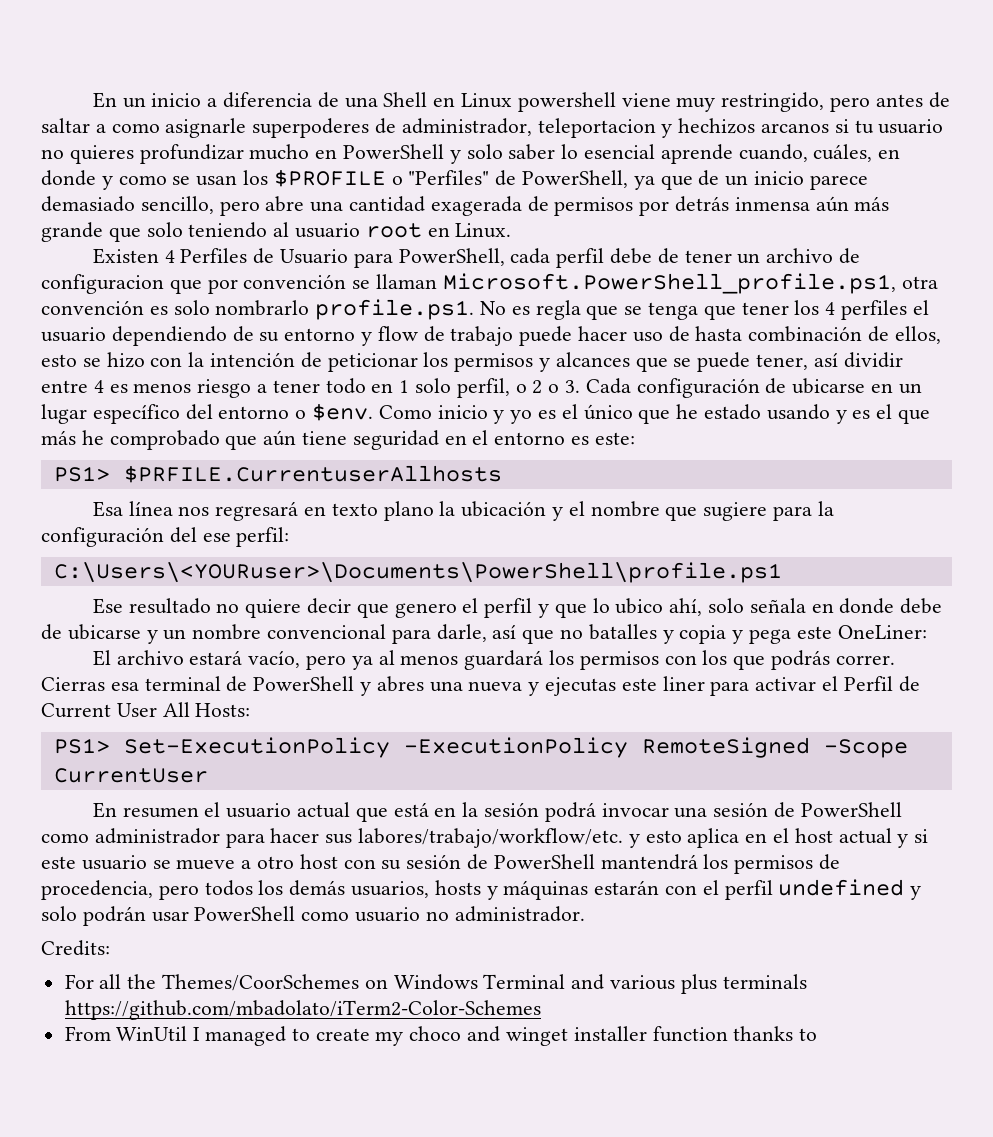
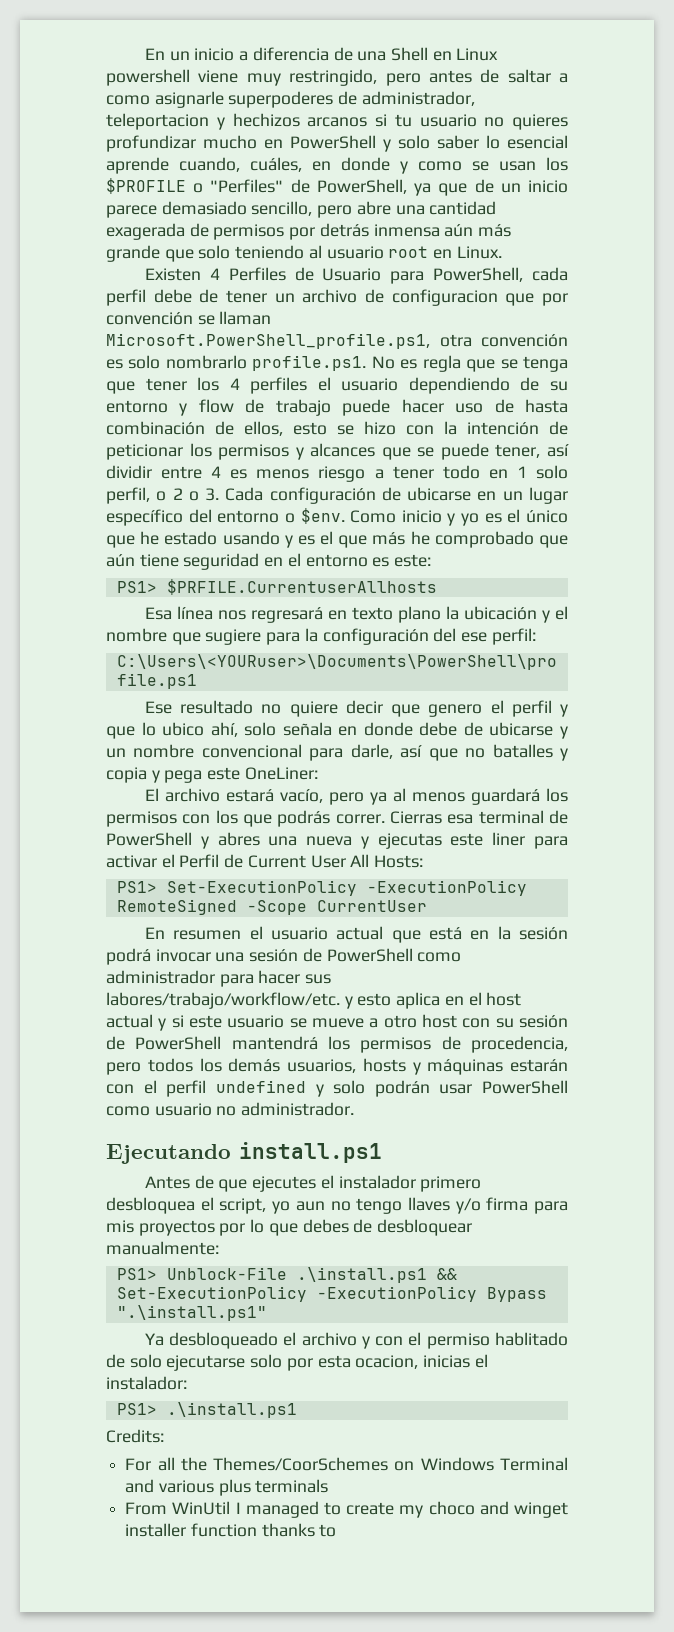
+ Ejecutando install.ps1
+ Antes de que ejecutes el instalador primero desbloquea el script, yo aun no tengo llaves y/o firma para mis proyectos por lo que debes de desbloquear manualmente:
+ PS1> Unblock-File .\install.ps1 && Set-ExecutionPolicy -ExecutionPolicy Bypass ".\install.ps1"
+ Ya desbloqueado el archivo y con el permiso hablitado de solo ejecutarse solo por esta ocacion, inicias el instalador:
+ PS1> .\install.ps1
- For all the Themes/CoorSchemes on Windows Terminal and various plus terminals https://github.com/mbadolato/iTerm2-Color-Schemes
+ For all the Themes/CoorSchemes on Windows Terminal and various plus terminals

